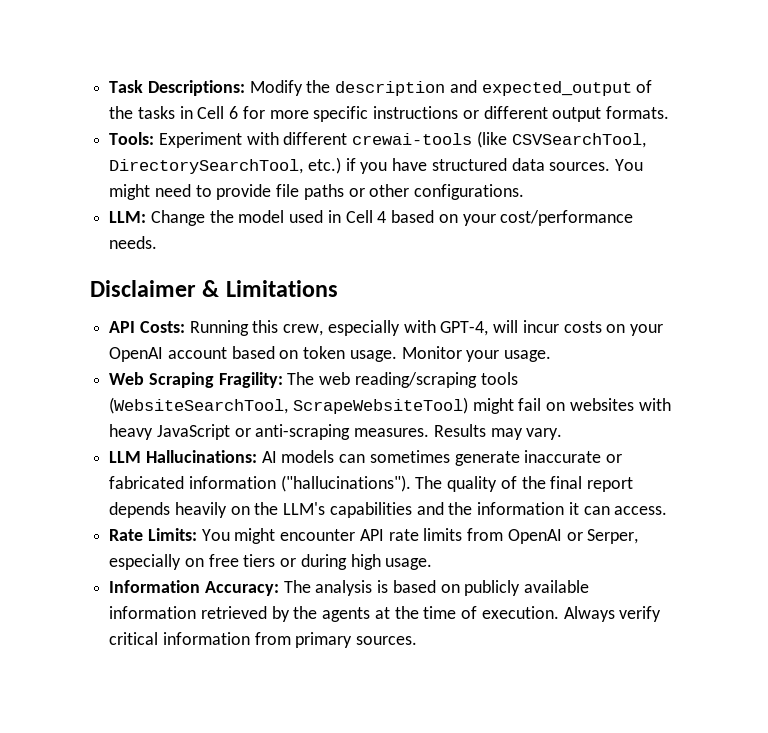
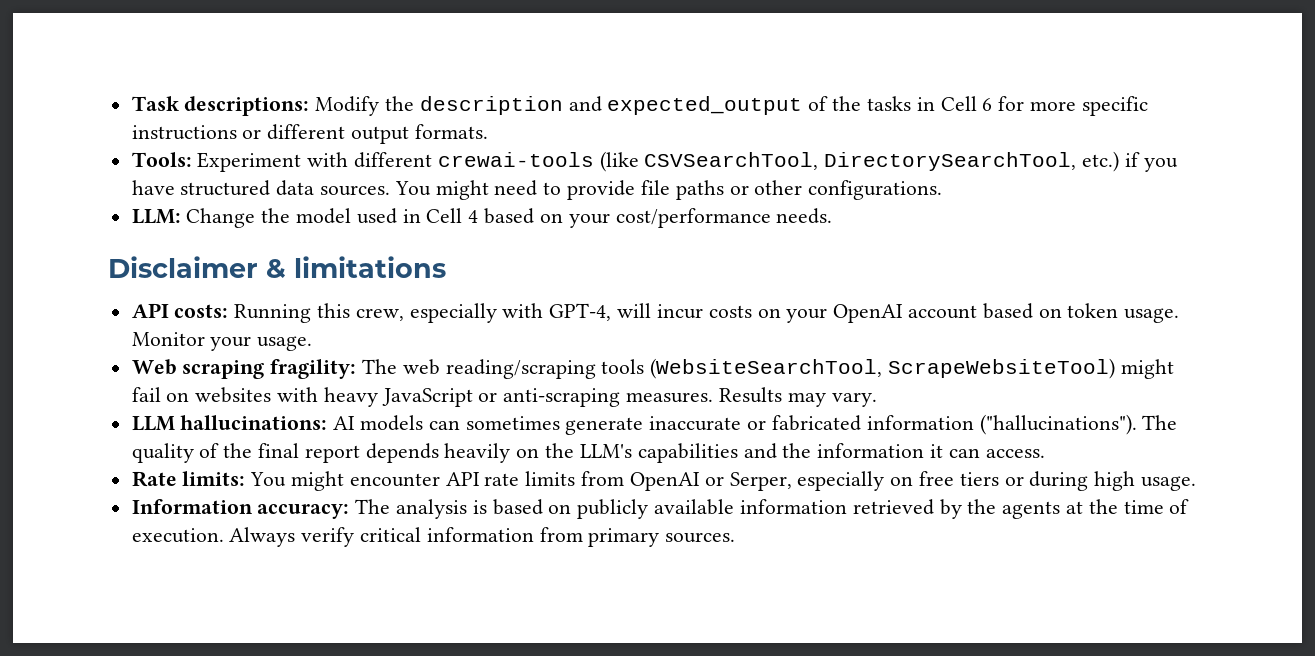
- Task Descriptions: Modify the description and expected_output of the tasks in Cell 6 for more specific instructions or different output formats.
+ Task descriptions: Modify the description and expected_output of the tasks in Cell 6 for more specific instructions or different output formats.
- Disclaimer & Limitations
- API Costs: Running this crew, especially with GPT-4, will incur costs on your OpenAI account based on token usage.
+ Disclaimer & limitations
+ API costs: Running this crew, especially with GPT-4, will incur costs on your OpenAI account based on token usage.
- Web Scraping Fragility: The web reading/scraping tools (WebsiteSearchTool, ScrapeWebsiteTool) might fail on websites with heavy JavaScript or anti-scraping measures.
+ Web scraping fragility: The web reading/scraping tools (WebsiteSearchTool, ScrapeWebsiteTool) might fail on websites with heavy JavaScript or anti-scraping measures.
- LLM Hallucinations: AI models can sometimes generate inaccurate or fabricated information ("hallucinations").
+ LLM hallucinations: AI models can sometimes generate inaccurate or fabricated information ("hallucinations").
- Rate Limits: You might encounter API rate limits from OpenAI or Serper, especially on free tiers or during high usage.
+ Rate limits: You might encounter API rate limits from OpenAI or Serper, especially on free tiers or during high usage.
- Information Accuracy: The analysis is based on publicly available information retrieved by the agents at the time of execution.
+ Information accuracy: The analysis is based on publicly available information retrieved by the agents at the time of execution.

